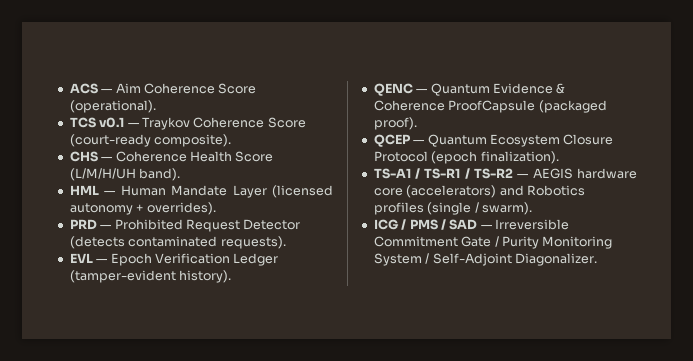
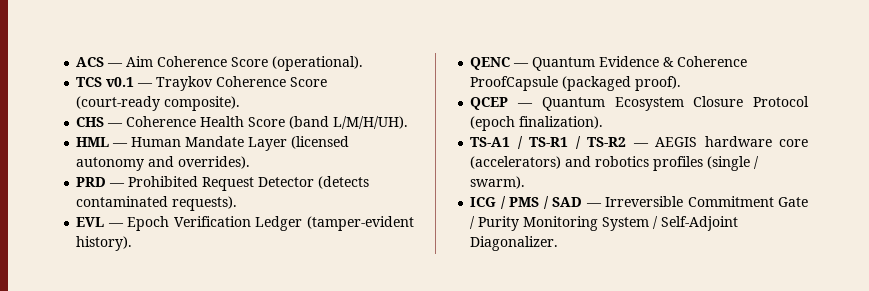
- CHS — Coherence Health Score (L/M/H/UH band).
+ CHS — Coherence Health Score (band L/M/H/UH).
- HML — Human Mandate Layer (licensed autonomy + overrides).
+ HML — Human Mandate Layer (licensed autonomy and overrides).
- TS-A1 / TS-R1 / TS-R2 — AEGIS hardware core (accelerators) and Robotics profiles (single / swarm).
+ TS-A1 / TS-R1 / TS-R2 — AEGIS hardware core (accelerators) and robotics profiles (single / swarm).

